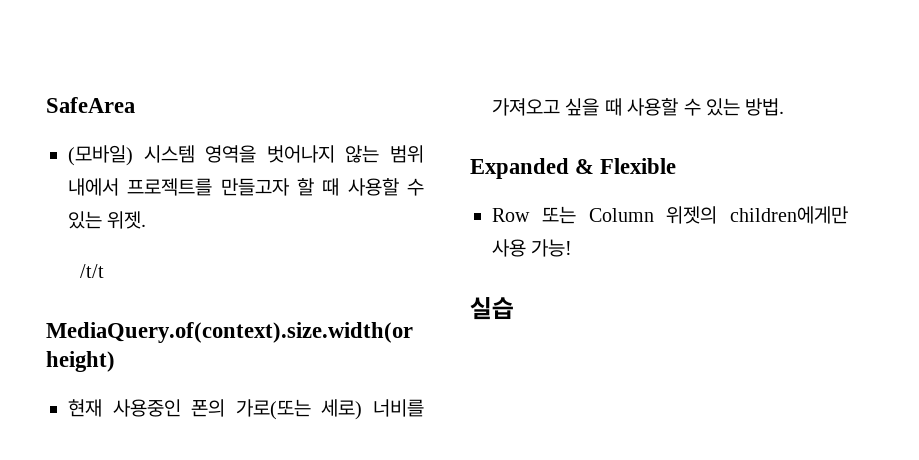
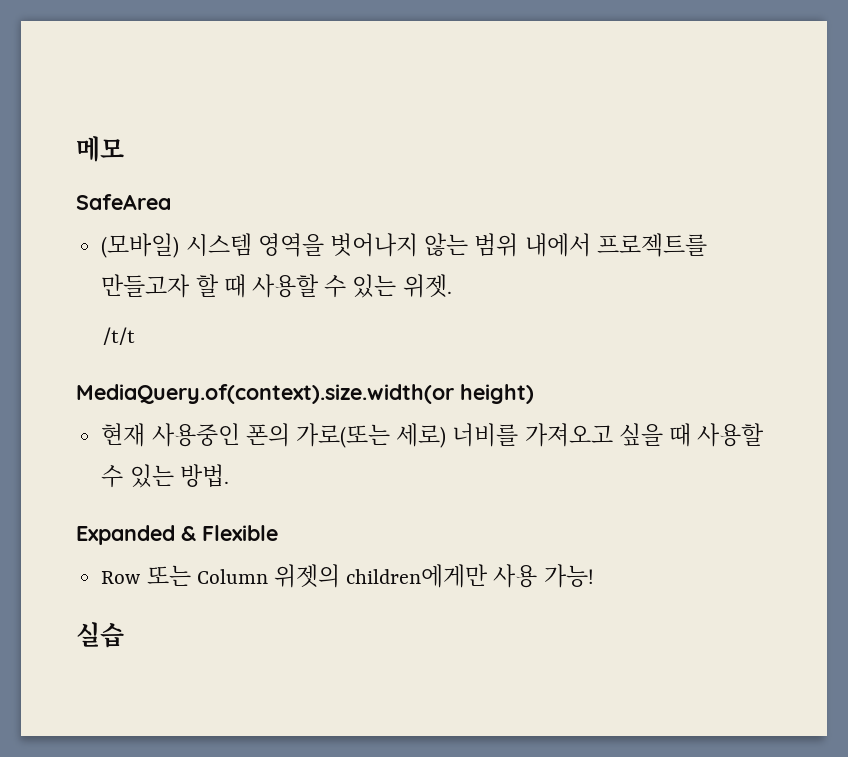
+ 메모

